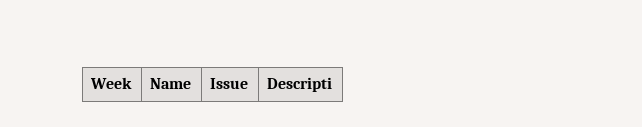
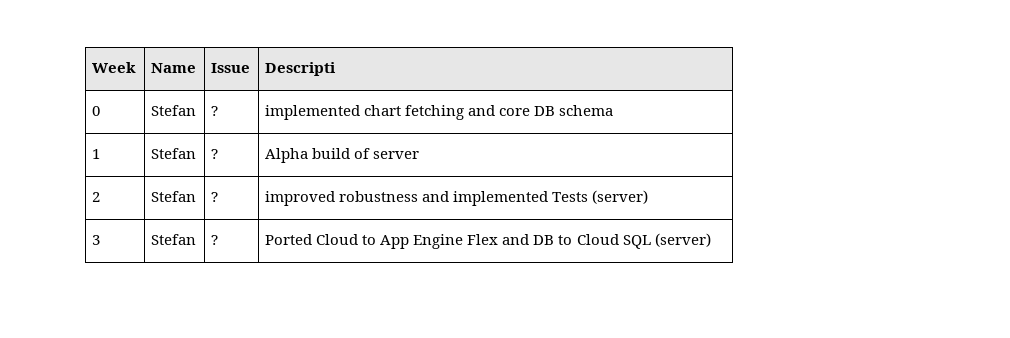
+ 0 | Stefan | ? | implemented chart fetching and core DB schema
+ 1 | Stefan | ? | Alpha build of server
+ 2 | Stefan | ? | improved robustness and implemented Tests (server)
+ 3 | Stefan | ? | Ported Cloud to App Engine Flex and DB to Cloud SQL (server)

